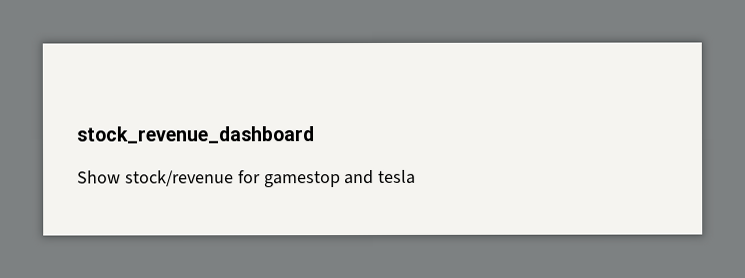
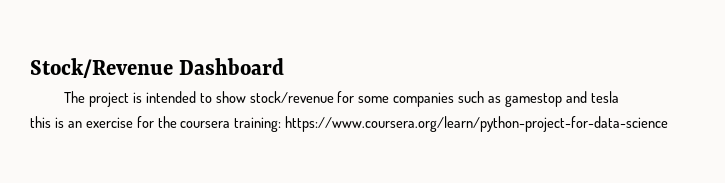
- stock_revenue_dashboard
- Show stock/revenue for gamestop and tesla
+ Stock/Revenue Dashboard
+ The project is intended to show stock/revenue for some companies such as gamestop and tesla
+ this is an exercise for the coursera training: https://www.coursera.org/learn/python-project-for-data-science

